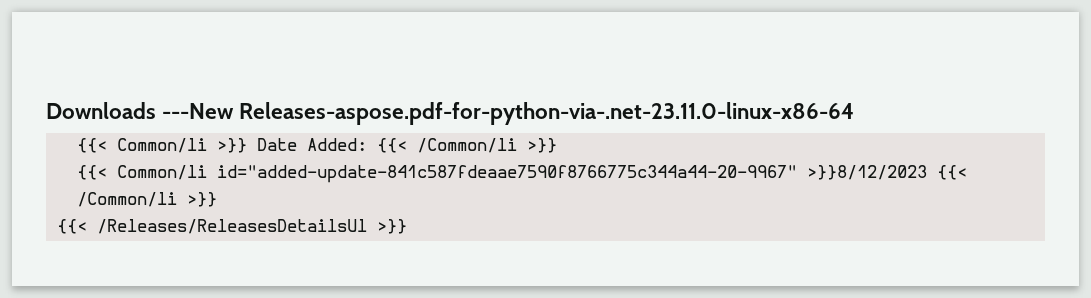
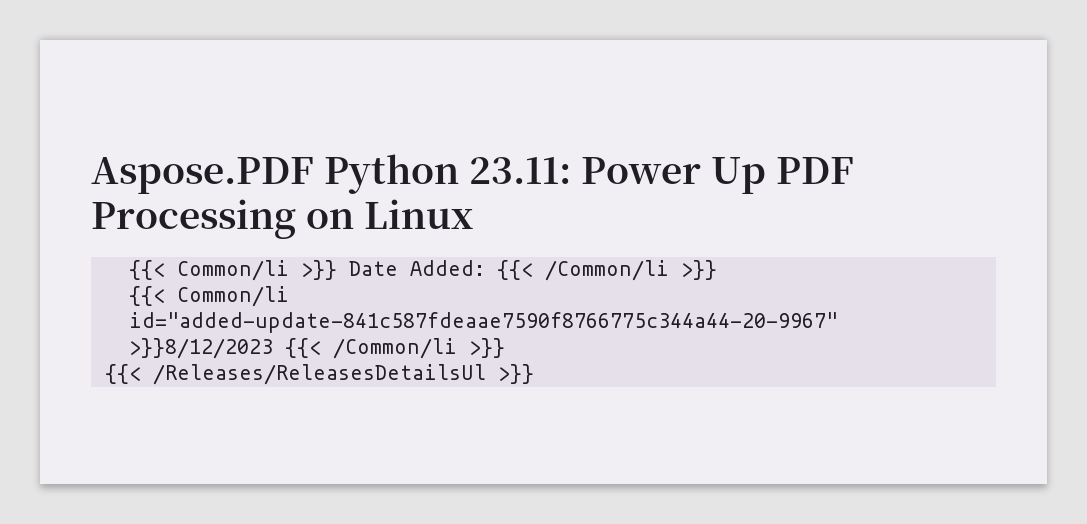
- Downloads ---New Releases-aspose.pdf-for-python-via-.net-23.11.0-linux-x86-64
+ Aspose.PDF Python 23.11: Power Up PDF Processing on Linux

